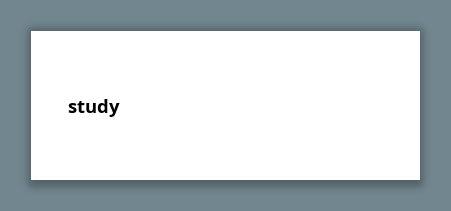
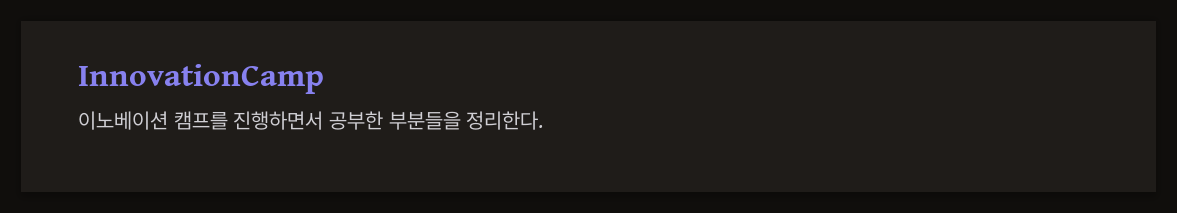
- study
+ InnovationCamp
+ 이노베이션 캠프를 진행하면서 공부한 부분들을 정리한다.

